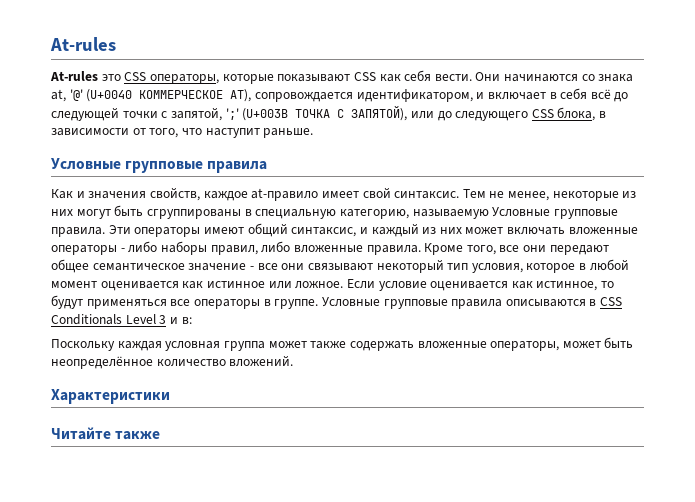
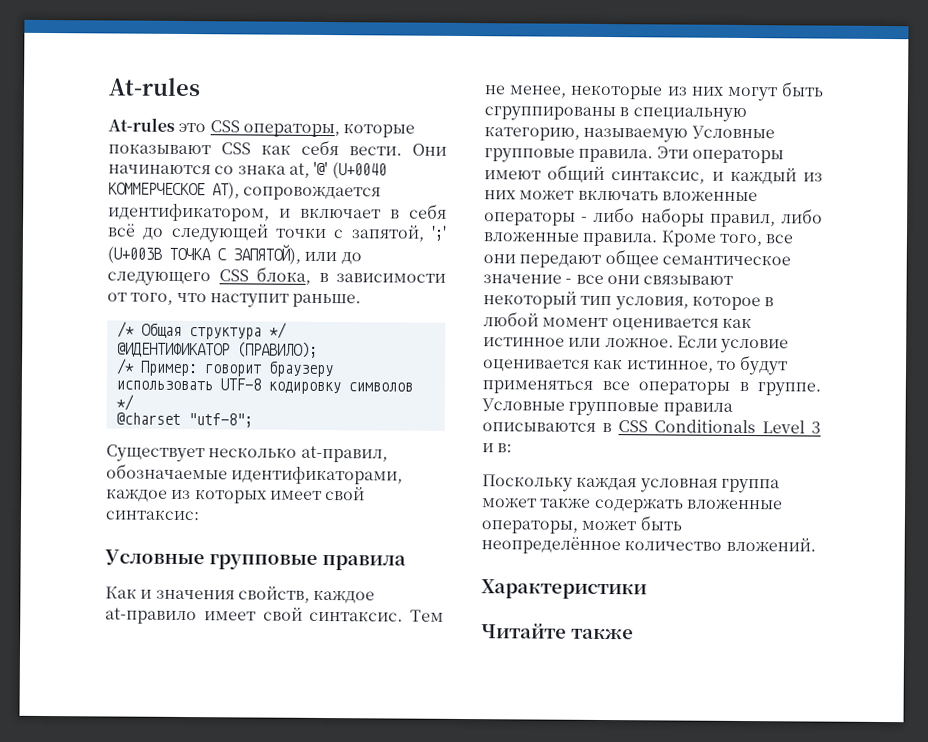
+ /* Общая структура */
+ @ИДЕНТИФИКАТОР (ПРАВИЛО);
+ /* Пример: говорит браузеру использовать UTF-8 кодировку символов */
+ @charset "utf-8";
+ Существует несколько at-правил, обозначаемые идентификаторами, каждое из которых имеет свой синтаксис:

